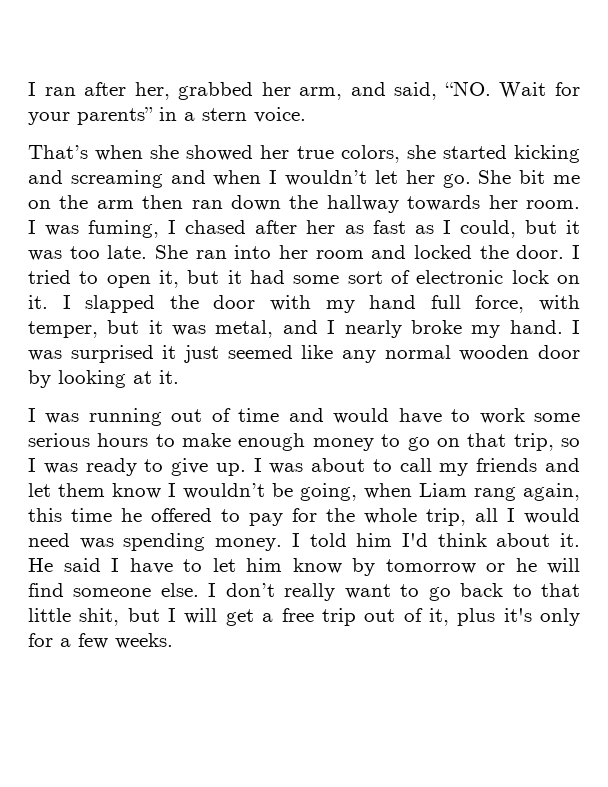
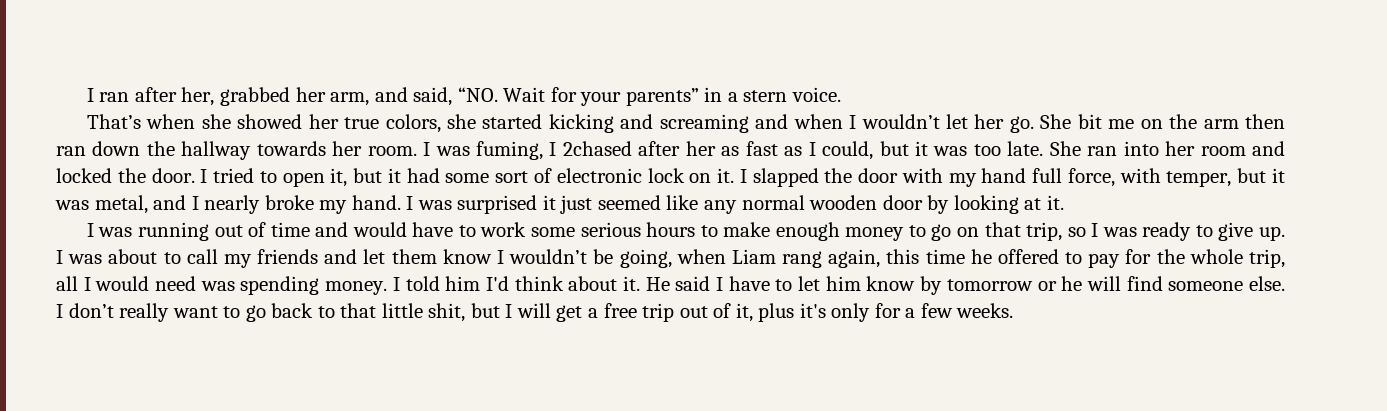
- I was fuming, I chased after her as fast as I could, but it was too late.
+ I was fuming, I 2chased after her as fast as I could, but it was too late.

